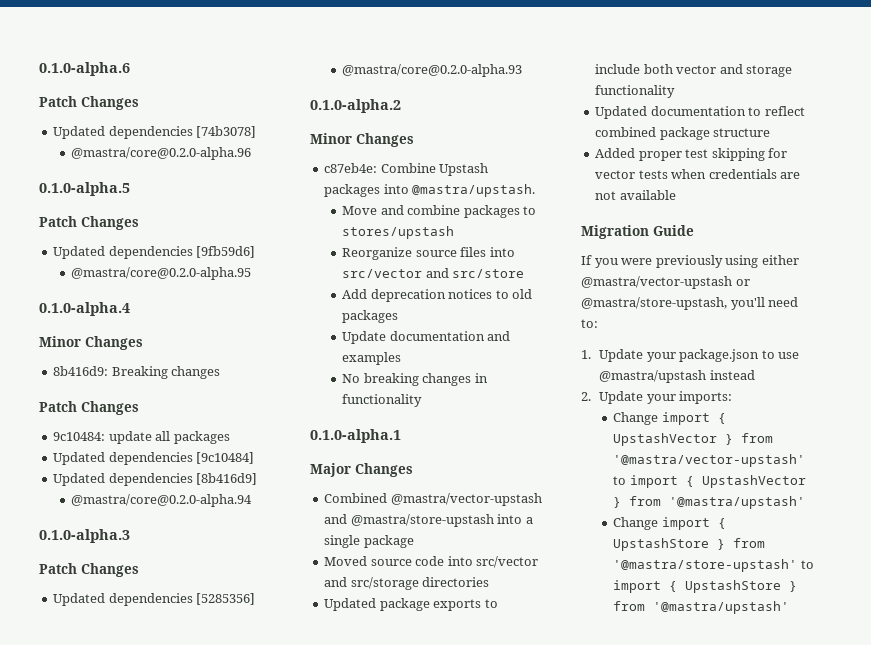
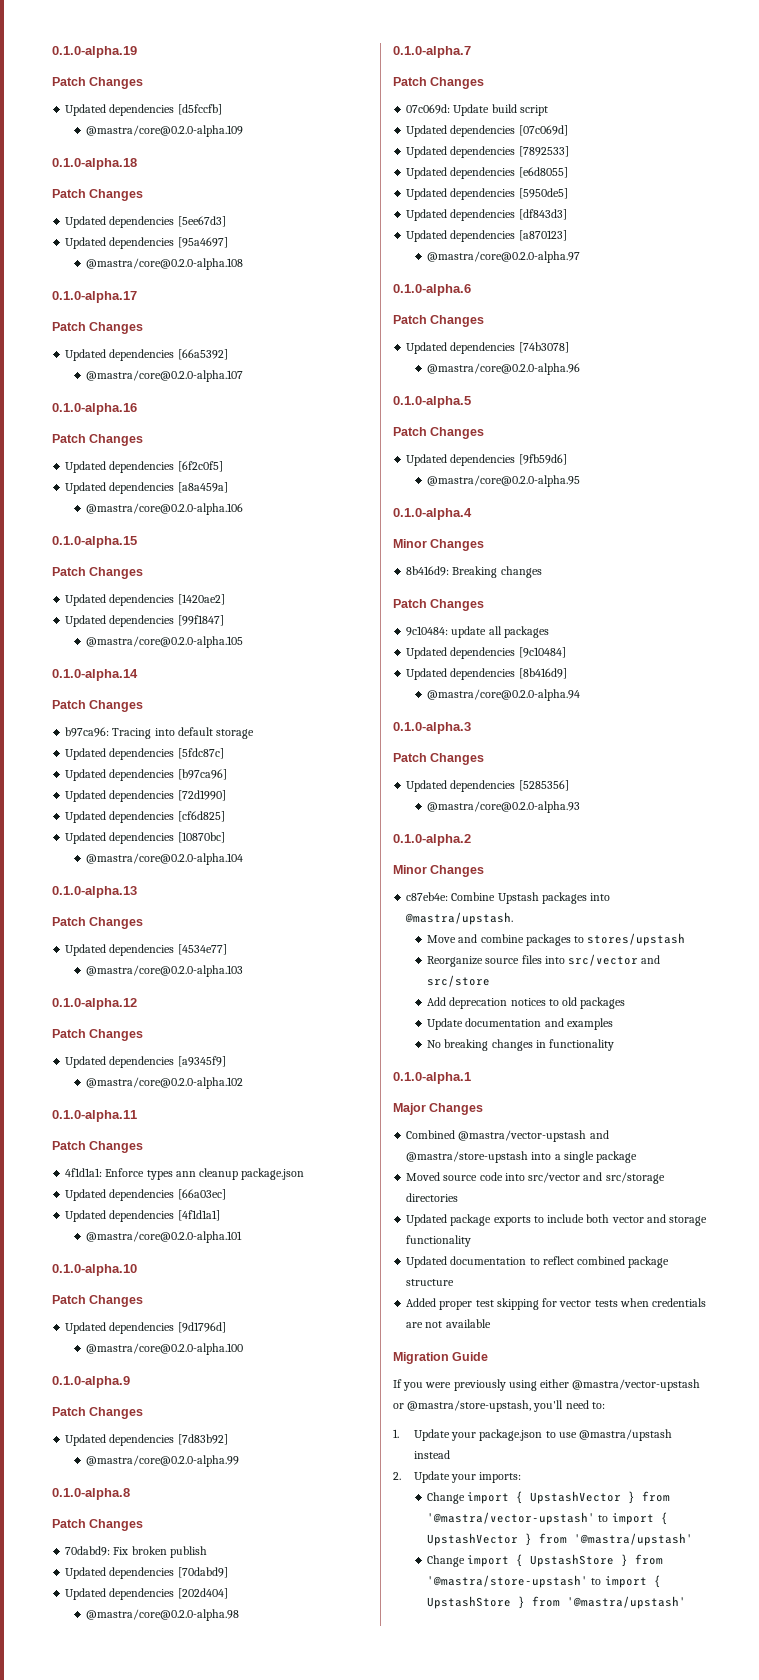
+ 0.1.0-alpha.19
+ Patch Changes
+ Updated dependencies [d5fccfb]
+ @mastra/core@0.2.0-alpha.109
+ 0.1.0-alpha.18
+ Patch Changes
+ Updated dependencies [5ee67d3]
+ Updated dependencies [95a4697]
+ @mastra/core@0.2.0-alpha.108
+ 0.1.0-alpha.17
+ Patch Changes
+ Updated dependencies [66a5392]
+ @mastra/core@0.2.0-alpha.107
+ 0.1.0-alpha.16
+ Patch Changes
+ Updated dependencies [6f2c0f5]
+ Updated dependencies [a8a459a]
+ @mastra/core@0.2.0-alpha.106
+ 0.1.0-alpha.15
+ Patch Changes
+ Updated dependencies [1420ae2]
+ Updated dependencies [99f1847]
+ @mastra/core@0.2.0-alpha.105
+ 0.1.0-alpha.14
+ Patch Changes
+ b97ca96: Tracing into default storage
+ Updated dependencies [5fdc87c]
+ Updated dependencies [b97ca96]
+ Updated dependencies [72d1990]
+ Updated dependencies [cf6d825]
+ Updated dependencies [10870bc]
+ @mastra/core@0.2.0-alpha.104
+ 0.1.0-alpha.13
+ Patch Changes
+ Updated dependencies [4534e77]
+ @mastra/core@0.2.0-alpha.103
+ 0.1.0-alpha.12
+ Patch Changes
+ Updated dependencies [a9345f9]
+ @mastra/core@0.2.0-alpha.102
+ 0.1.0-alpha.11
+ Patch Changes
+ 4f1d1a1: Enforce types ann cleanup package.json
+ Updated dependencies [66a03ec]
+ Updated dependencies [4f1d1a1]
+ @mastra/core@0.2.0-alpha.101
+ 0.1.0-alpha.10
+ Patch Changes
+ Updated dependencies [9d1796d]
+ @mastra/core@0.2.0-alpha.100
+ 0.1.0-alpha.9
+ Patch Changes
+ Updated dependencies [7d83b92]
+ @mastra/core@0.2.0-alpha.99
+ 0.1.0-alpha.8
+ Patch Changes
+ 70dabd9: Fix broken publish
+ Updated dependencies [70dabd9]
+ Updated dependencies [202d404]
+ @mastra/core@0.2.0-alpha.98
+ 0.1.0-alpha.7
+ Patch Changes
+ 07c069d: Update build script
+ Updated dependencies [07c069d]
+ Updated dependencies [7892533]
+ Updated dependencies [e6d8055]
+ Updated dependencies [5950de5]
+ Updated dependencies [df843d3]
+ Updated dependencies [a870123]
+ @mastra/core@0.2.0-alpha.97

